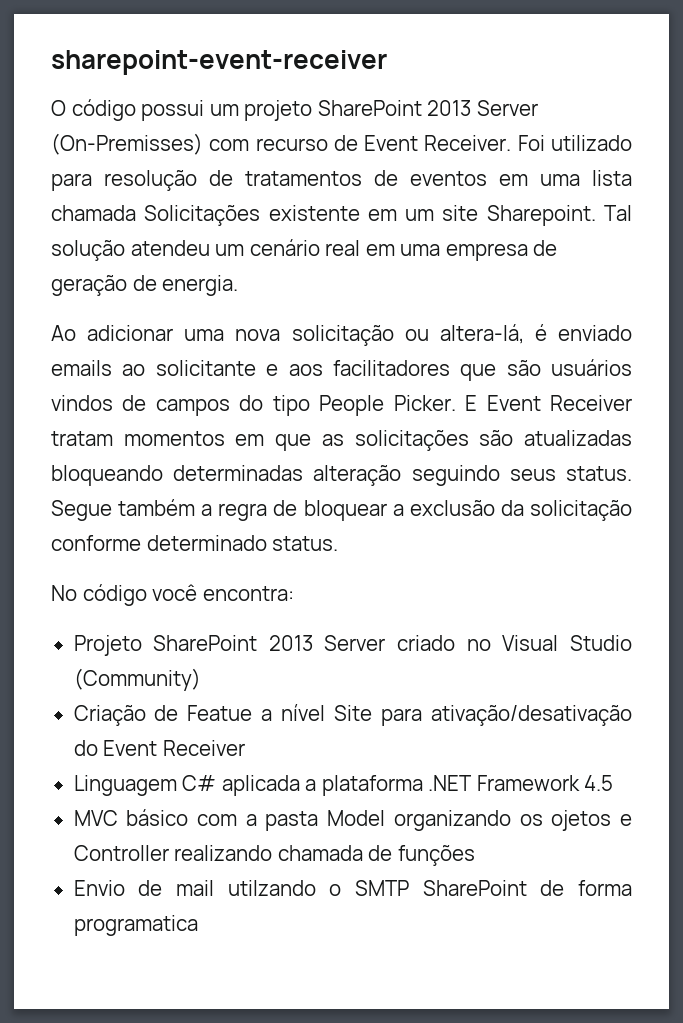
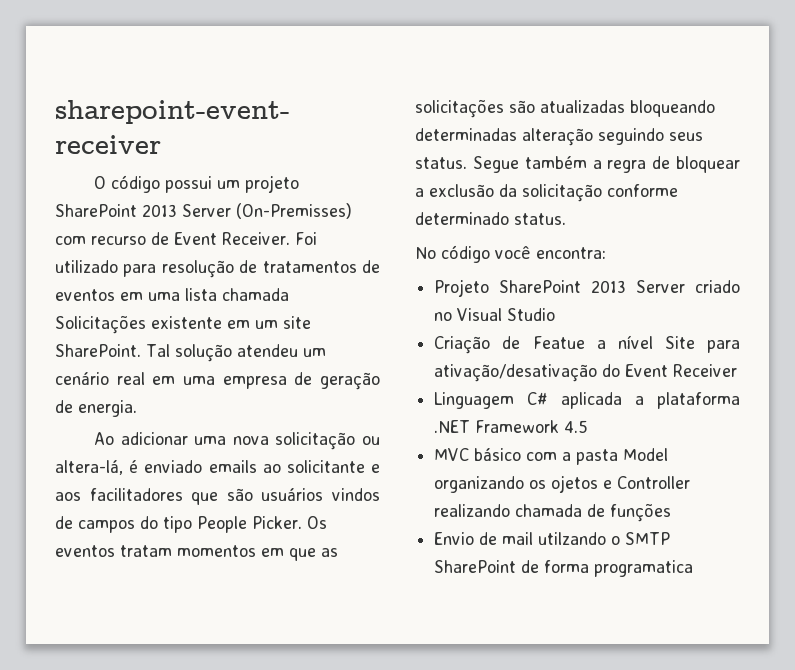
- Foi utilizado para resolução de tratamentos de eventos em uma lista chamada Solicitações existente em um site Sharepoint.
+ Foi utilizado para resolução de tratamentos de eventos em uma lista chamada Solicitações existente em um site SharePoint.
- E Event Receiver tratam momentos em que as solicitações são atualizadas bloqueando determinadas alteração seguindo seus status.
+ Os eventos tratam momentos em que as solicitações são atualizadas bloqueando determinadas alteração seguindo seus status.
- Projeto SharePoint 2013 Server criado no Visual Studio (Community)
+ Projeto SharePoint 2013 Server criado no Visual Studio

